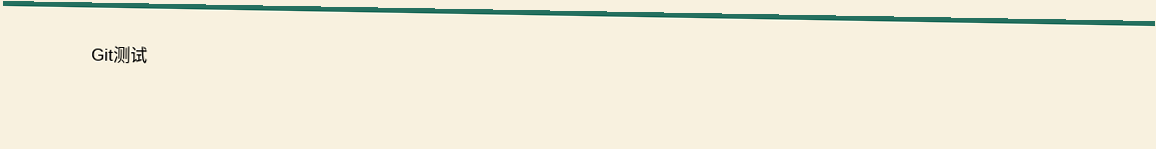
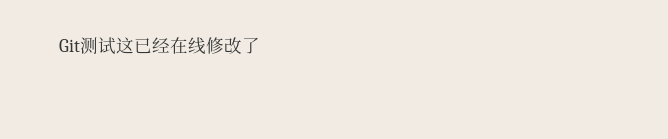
- Git测试
+ Git测试这已经在线修改了

